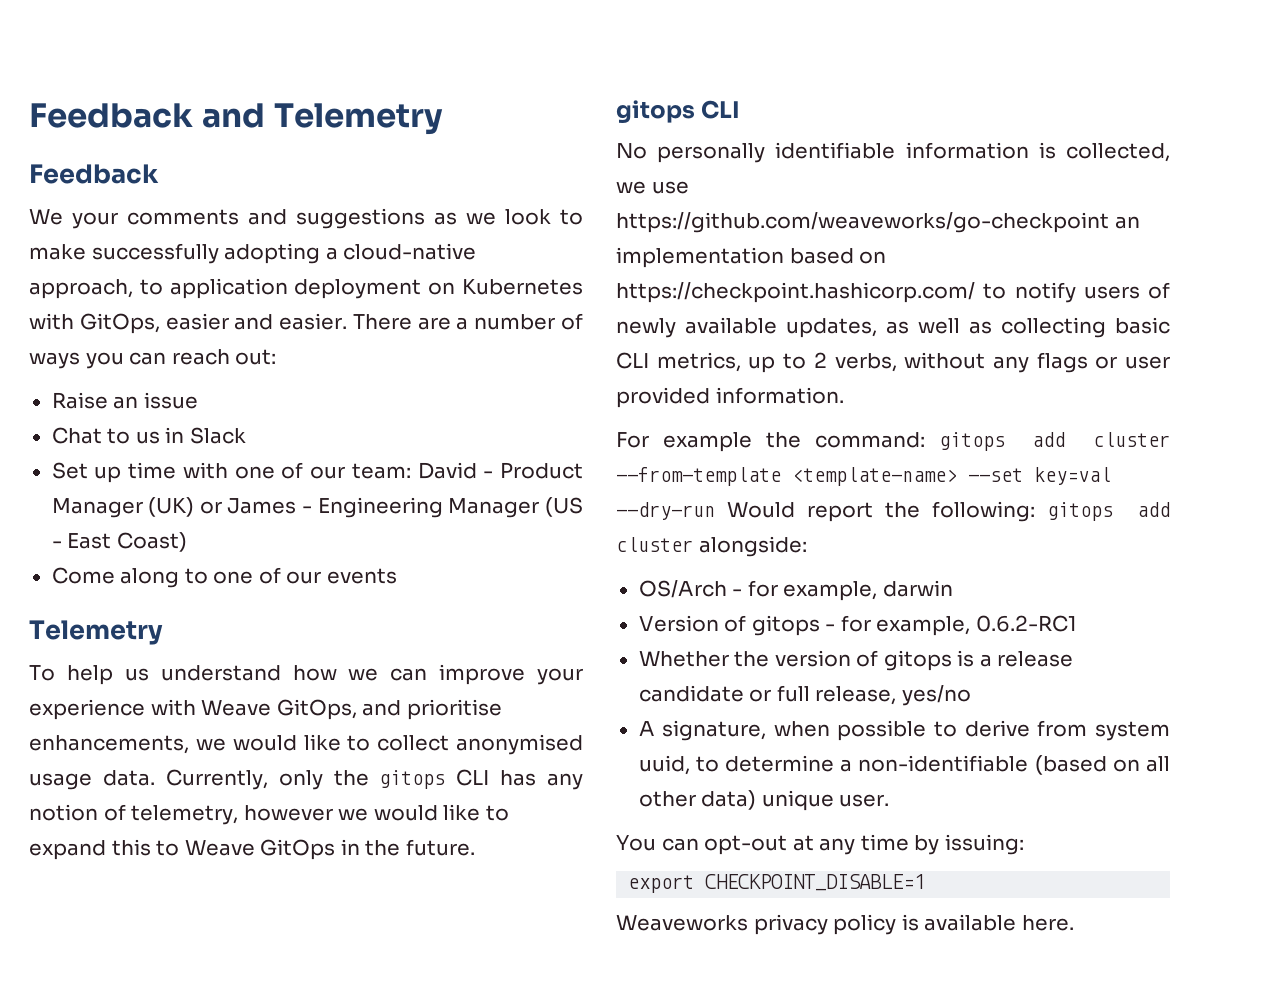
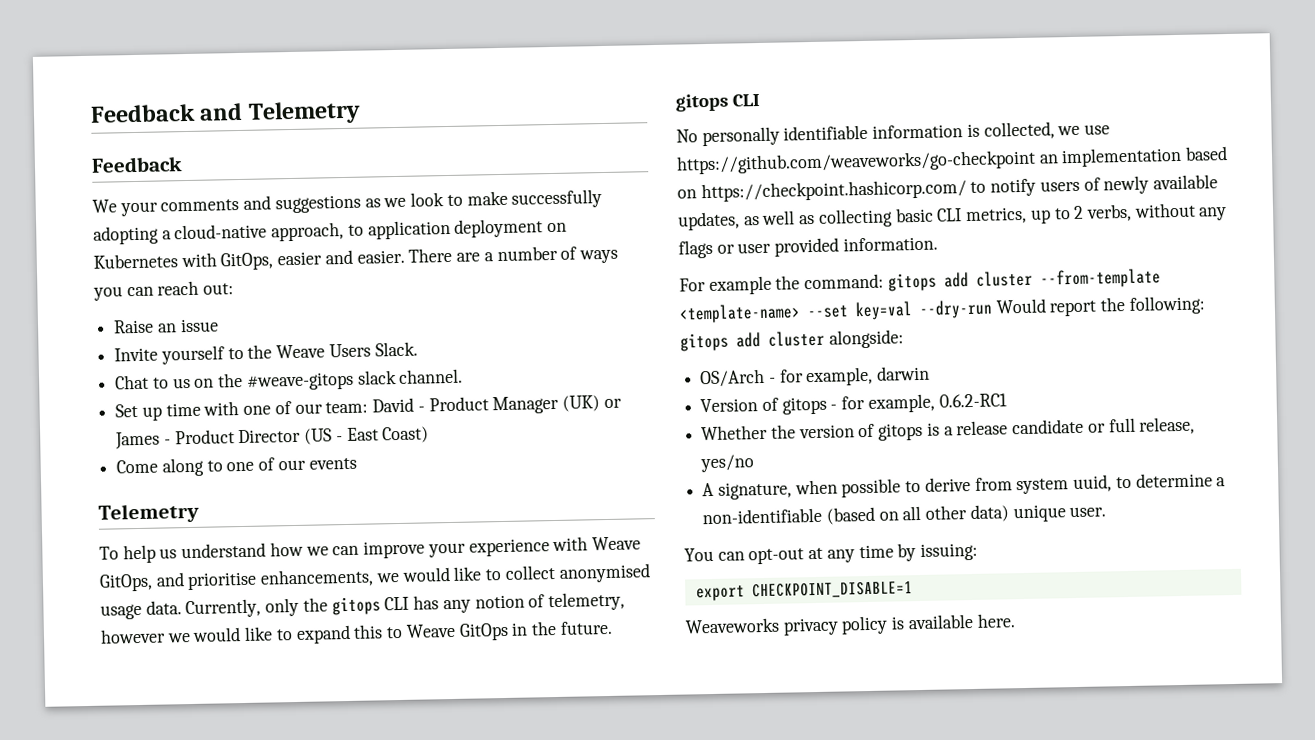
- Chat to us in Slack
+ Invite yourself to the Weave Users Slack.
+ Chat to us on the #weave-gitops slack channel.
- Set up time with one of our team: David - Product Manager (UK) or James - Engineering Manager (US - East Coast)
+ Set up time with one of our team: David - Product Manager (UK) or James - Product Director (US - East Coast)

